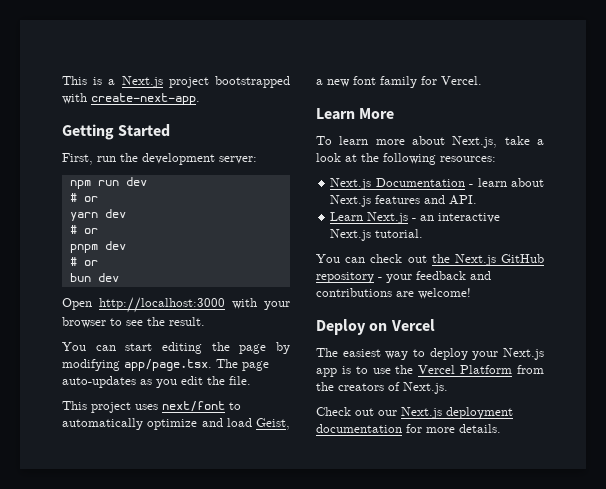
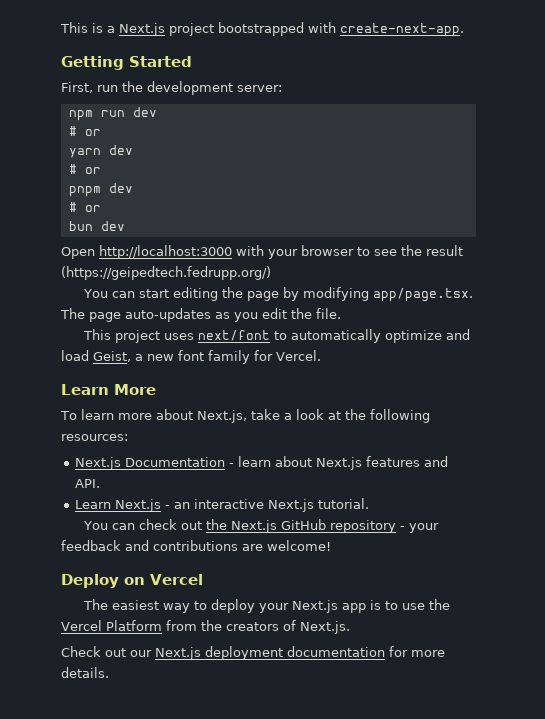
- Open http://localhost:3000 with your browser to see the result.
+ Open http://localhost:3000 with your browser to see the result (https://geipedtech.fedrupp.org/)

